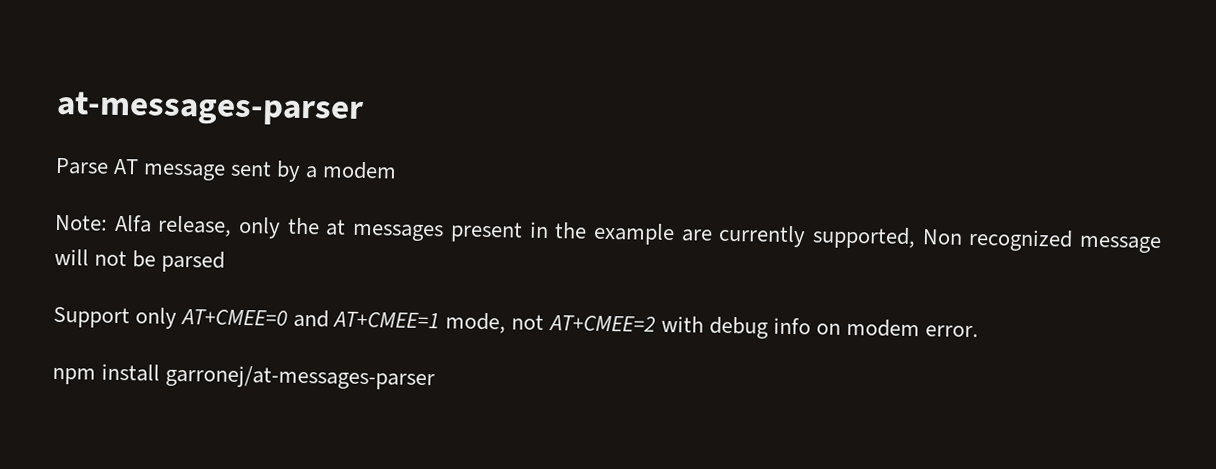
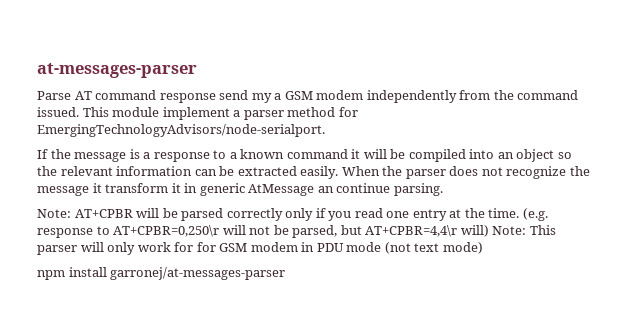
- Parse AT message sent by a modem
- Note: Alfa release, only the at messages present in the example are currently supported, Non recognized message will not be parsed
- Support only AT+CMEE=0 and AT+CMEE=1 mode, not AT+CMEE=2 with debug info on modem error.
+ Parse AT command response send my a GSM modem independently from the command issued. This module implement a parser method for EmergingTechnologyAdvisors/node-serialport.
+ If the message is a response to a known command it will be compiled into an object so the relevant information can be extracted easily. When the parser does not recognize the message it transform it in generic AtMessage an continue parsing.
+ Note: AT+CPBR will be parsed correctly only if you read one entry at the time. (e.g. response to AT+CPBR=0,250\r will not be parsed, but AT+CPBR=4,4\r will) Note: This parser will only work for for GSM modem in PDU mode (not text mode)

